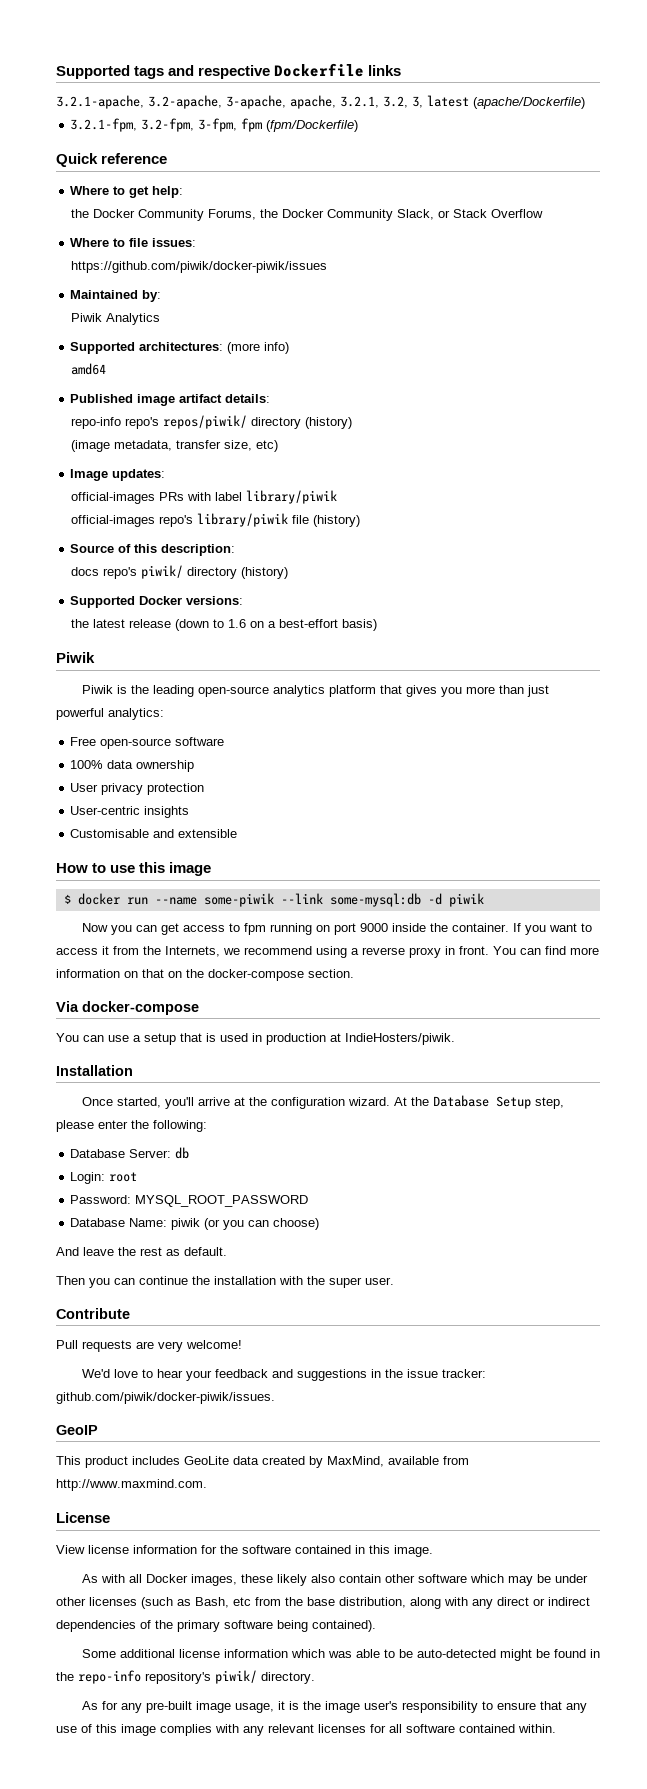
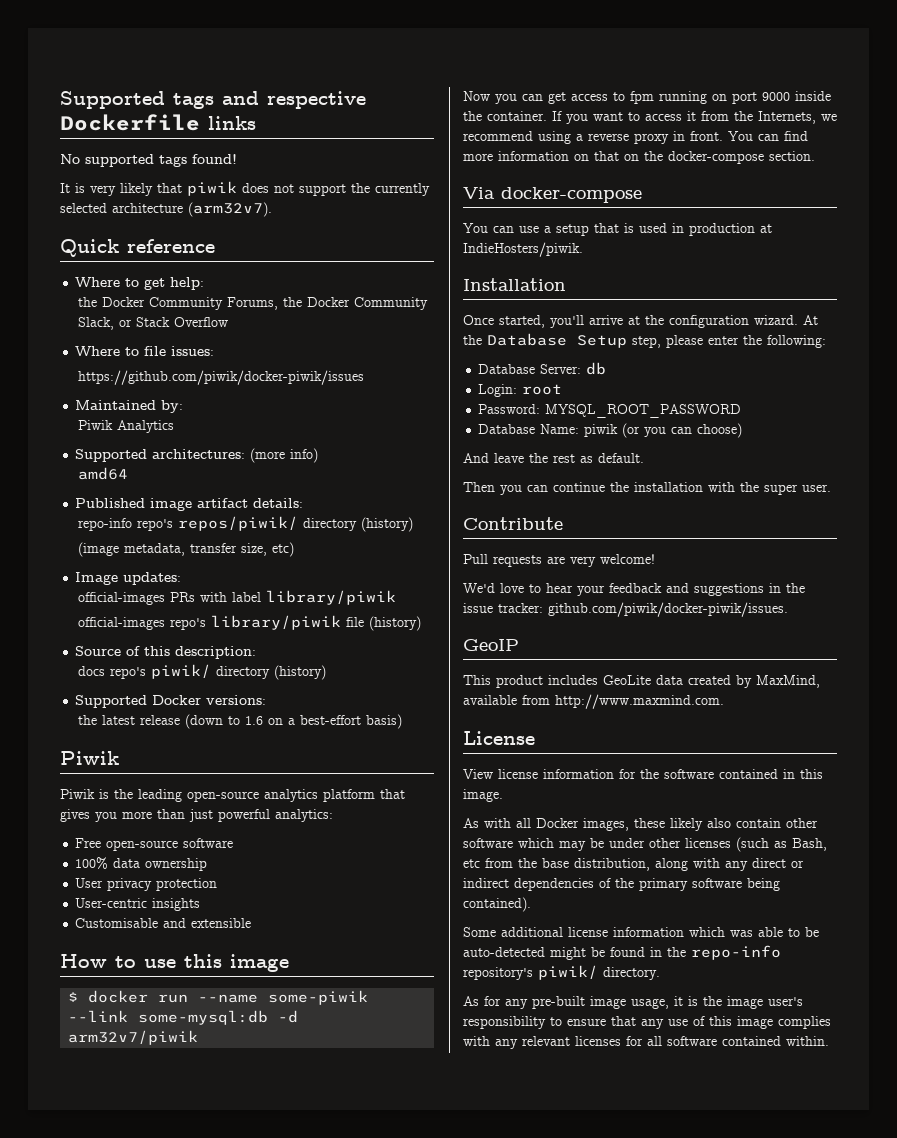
- 3.2.1-apache, 3.2-apache, 3-apache, apache, 3.2.1, 3.2, 3, latest (apache/Dockerfile)
- 3.2.1-fpm, 3.2-fpm, 3-fpm, fpm (fpm/Dockerfile)
+ No supported tags found!
+ It is very likely that piwik does not support the currently selected architecture (arm32v7).
- $ docker run --name some-piwik --link some-mysql:db -d piwik
+ $ docker run --name some-piwik --link some-mysql:db -d arm32v7/piwik

